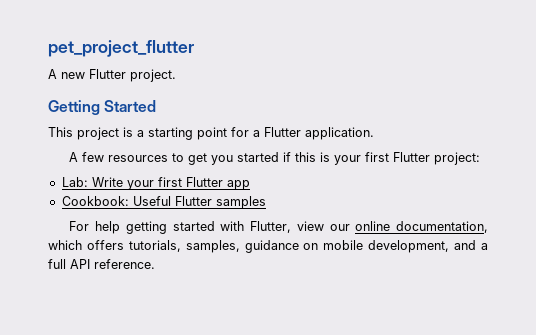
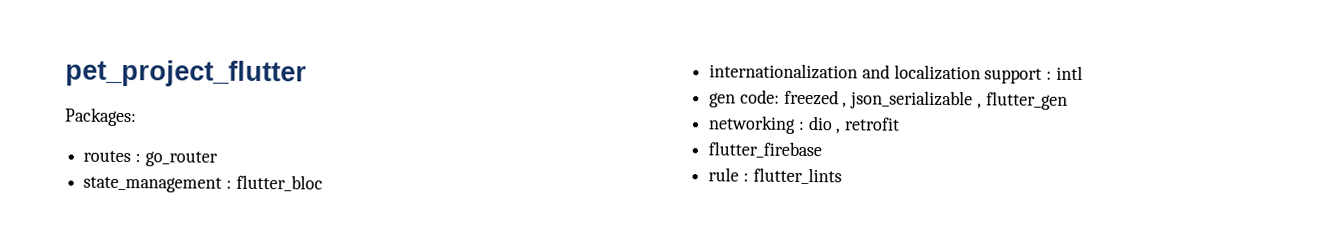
- A new Flutter project.
- Getting Started
- This project is a starting point for a Flutter application.
- A few resources to get you started if this is your first Flutter project:
- Lab: Write your first Flutter app
- Cookbook: Useful Flutter samples
- For help getting started with Flutter, view our online documentation, which offers tutorials, samples, guidance on mobile development, and a full API reference.
+ Packages:
+ routes : go_router
+ state_management : flutter_bloc
+ internationalization and localization support : intl
+ gen code: freezed , json_serializable , flutter_gen
+ networking : dio , retrofit
+ flutter_firebase
+ rule : flutter_lints

